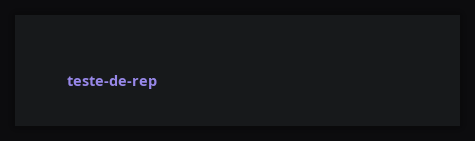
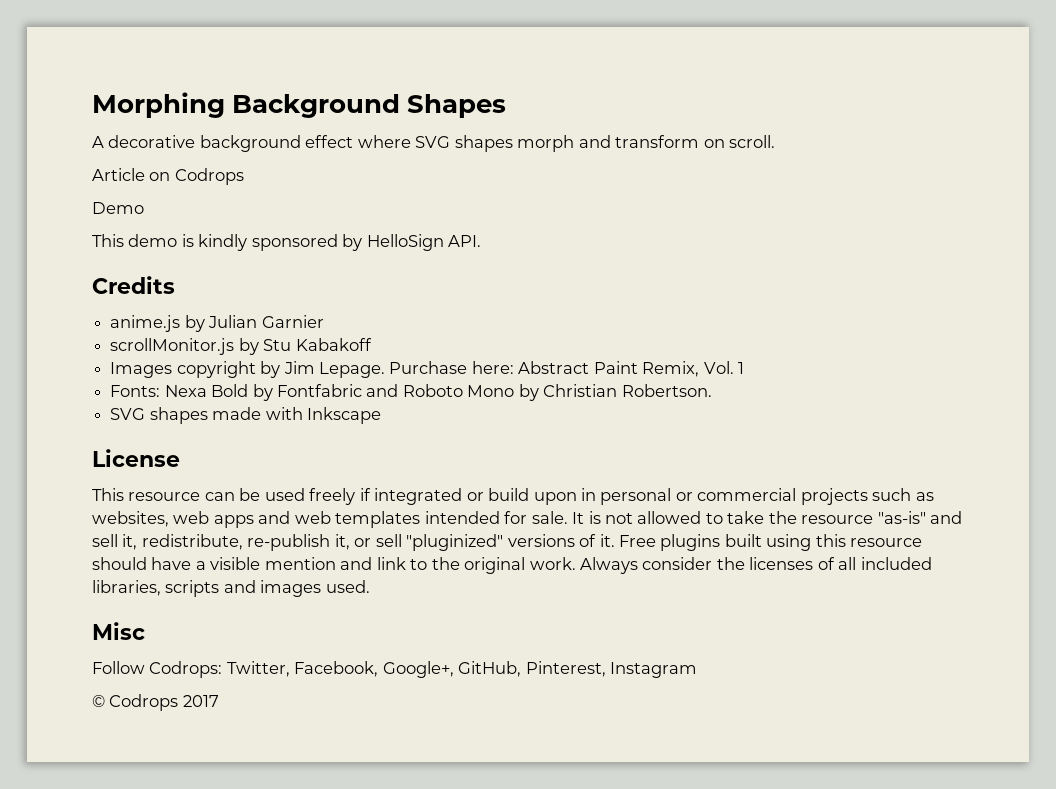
- teste-de-rep
+ Morphing Background Shapes
+ A decorative background effect where SVG shapes morph and transform on scroll.
+ Article on Codrops
+ Demo
+ This demo is kindly sponsored by HelloSign API.
+ Credits
+ anime.js by Julian Garnier
+ scrollMonitor.js by Stu Kabakoff
+ Images copyright by Jim Lepage. Purchase here: Abstract Paint Remix, Vol. 1
+ Fonts: Nexa Bold by Fontfabric and Roboto Mono by Christian Robertson.
+ SVG shapes made with Inkscape
+ License
+ This resource can be used freely if integrated or build upon in personal or commercial projects such as websites, web apps and web templates intended for sale. It is not allowed to take the resource "as-is" and sell it, redistribute, re-publish it, or sell "pluginized" versions of it. Free plugins built using this resource should have a visible mention and link to the original work. Always consider the licenses of all included libraries, scripts and images used.
+ Misc
+ Follow Codrops: Twitter, Facebook, Google+, GitHub, Pinterest, Instagram
+ © Codrops 2017

